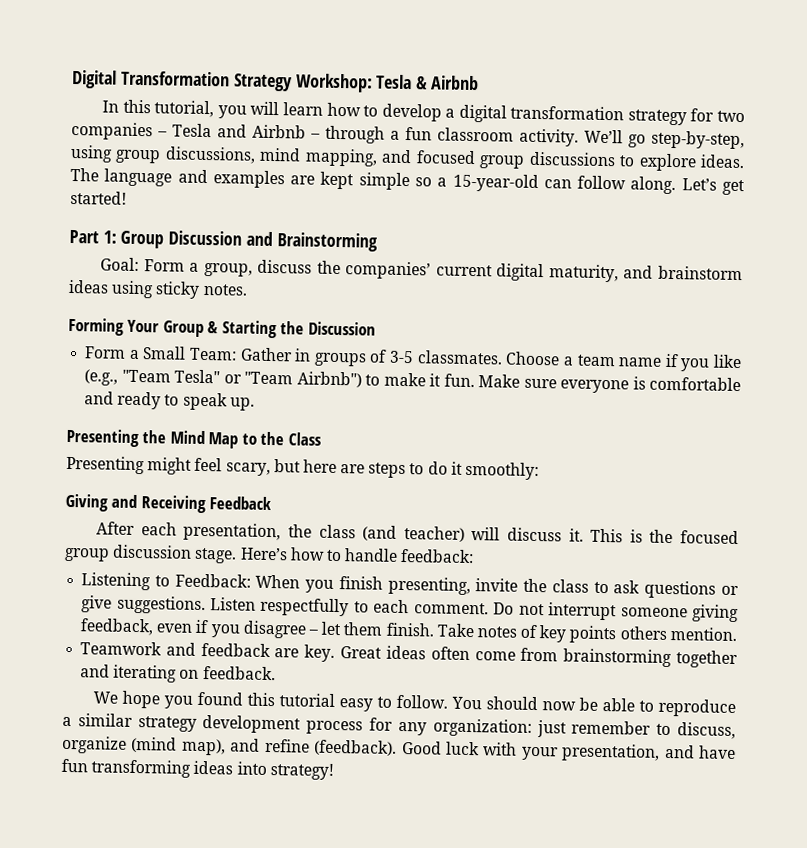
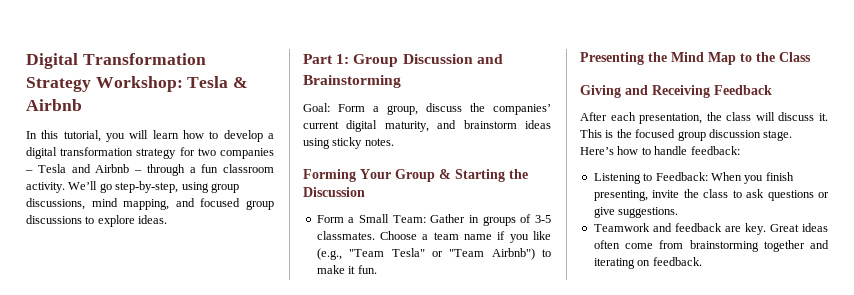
- The language and examples are kept simple so a 15-year-old can follow along. Let’s get started!
- Make sure everyone is comfortable and ready to speak up.
- Presenting might feel scary, but here are steps to do it smoothly:
- After each presentation, the class (and teacher) will discuss it.
+ After each presentation, the class will discuss it.
- Listen respectfully to each comment. Do not interrupt someone giving feedback, even if you disagree – let them finish. Take notes of key points others mention.
- We hope you found this tutorial easy to follow. You should now be able to reproduce a similar strategy development process for any organization: just remember to discuss, organize (mind map), and refine (feedback). Good luck with your presentation, and have fun transforming ideas into strategy!

